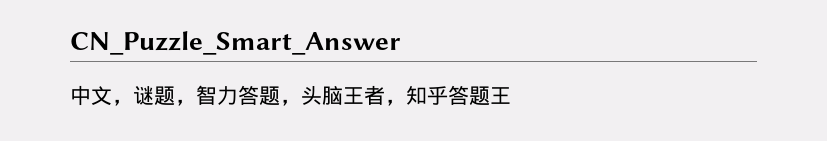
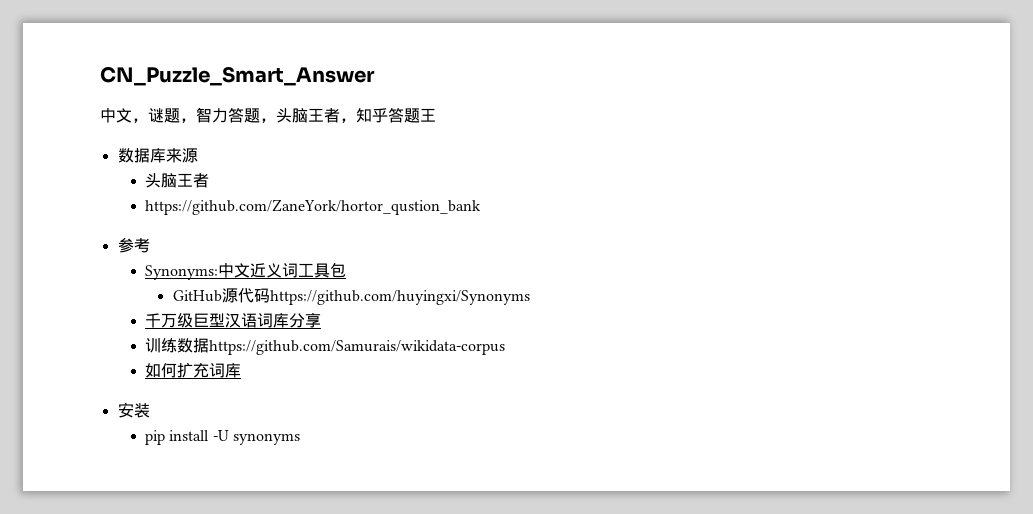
+ 数据库来源
+ 头脑王者
+ https://github.com/ZaneYork/hortor_qustion_bank
+ 参考
+ Synonyms:中文近义词工具包
+ GitHub源代码https://github.com/huyingxi/Synonyms
+ 千万级巨型汉语词库分享
+ 训练数据https://github.com/Samurais/wikidata-corpus
+ 如何扩充词库
+ 安装
+ pip install -U synonyms

